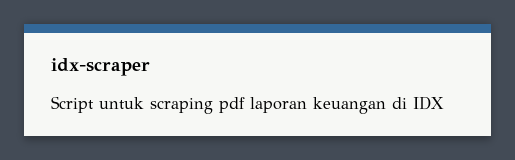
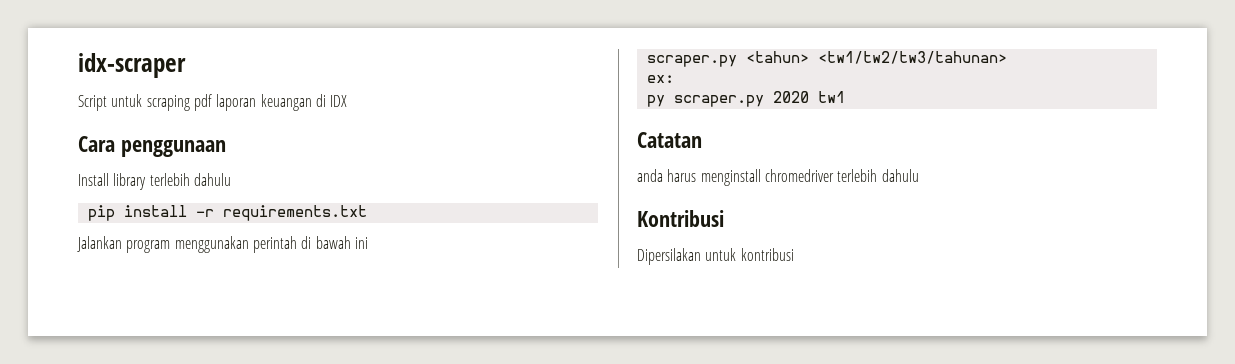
+ Cara penggunaan
+ Install library terlebih dahulu
+ pip install -r requirements.txt
+ Jalankan program menggunakan perintah di bawah ini
+ scraper.py <tahun> <tw1/tw2/tw3/tahunan>
+ ex:
+ py scraper.py 2020 tw1
+ Catatan
+ anda harus menginstall chromedriver terlebih dahulu
+ Kontribusi
+ Dipersilakan untuk kontribusi

